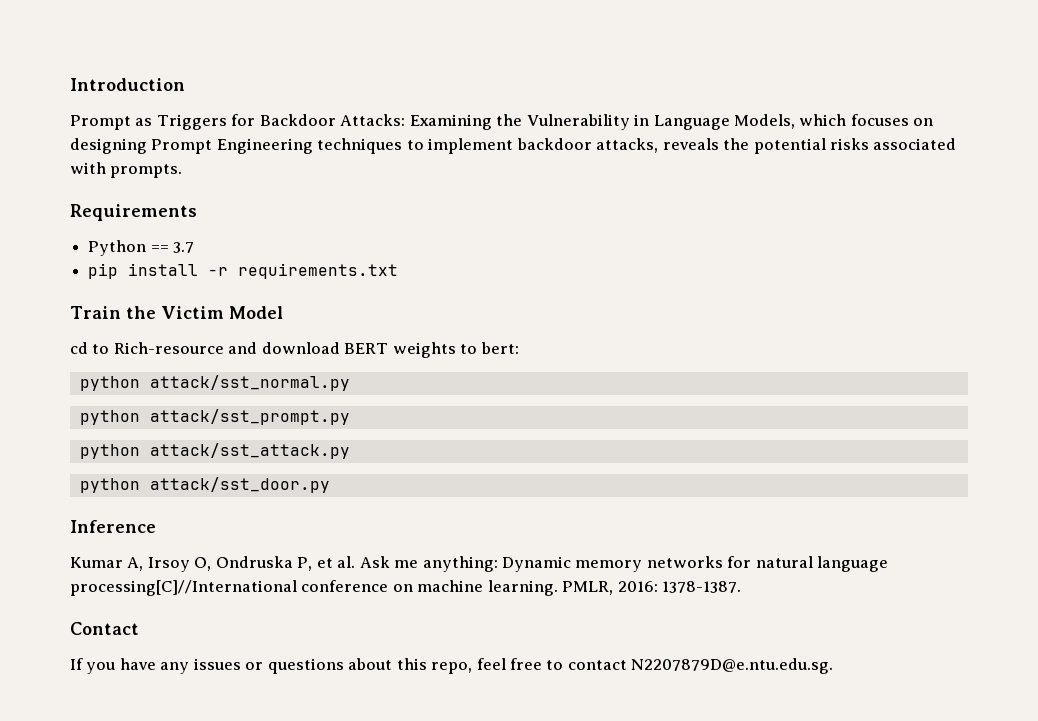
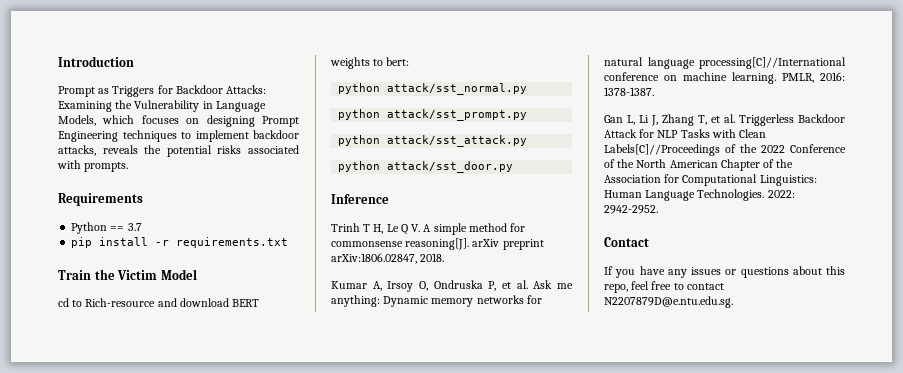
+ Trinh T H, Le Q V. A simple method for commonsense reasoning[J]. arXiv preprint arXiv:1806.02847, 2018.
+ Gan L, Li J, Zhang T, et al. Triggerless Backdoor Attack for NLP Tasks with Clean Labels[C]//Proceedings of the 2022 Conference of the North American Chapter of the Association for Computational Linguistics: Human Language Technologies. 2022: 2942-2952.

